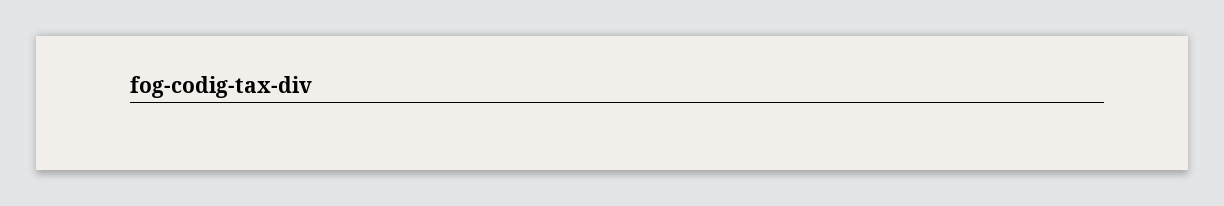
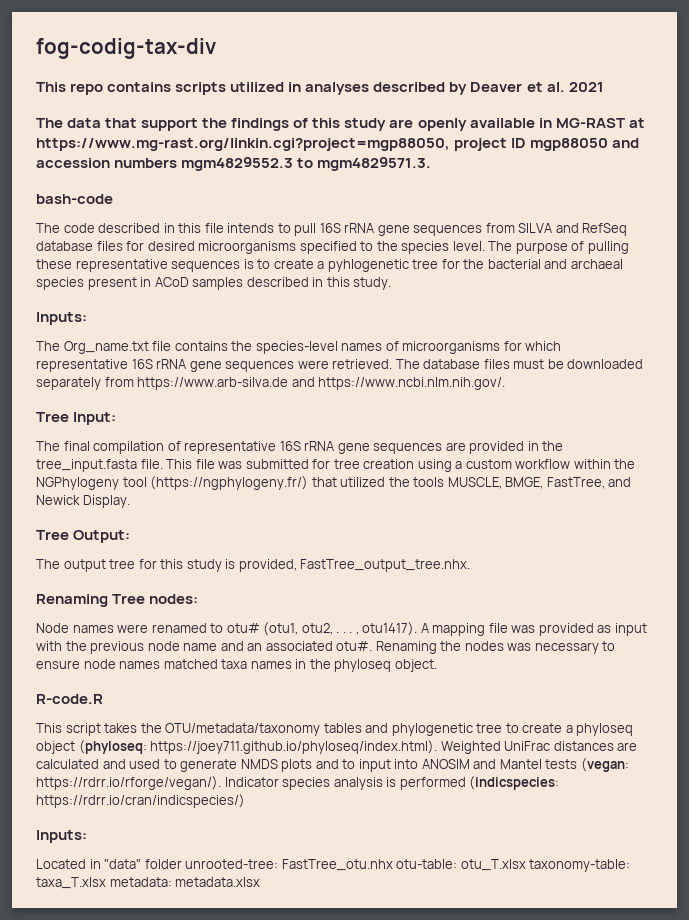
+ This repo contains scripts utilized in analyses described by Deaver et al. 2021
+ The data that support the findings of this study are openly available in MG-RAST at https://www.mg-rast.org/linkin.cgi?project=mgp88050, project ID mgp88050 and accession numbers mgm4829552.3 to mgm4829571.3.
+ bash-code
+ The code described in this file intends to pull 16S rRNA gene sequences from SILVA and RefSeq database files for desired microorganisms specified to the species level. The purpose of pulling these representative sequences is to create a pyhlogenetic tree for the bacterial and archaeal species present in ACoD samples described in this study.
+ Inputs:
+ The Org_name.txt file contains the species-level names of microorganisms for which representative 16S rRNA gene sequences were retrieved. The database files must be downloaded separately from https://www.arb-silva.de and https://www.ncbi.nlm.nih.gov/.
+ Tree Input:
+ The final compilation of representative 16S rRNA gene sequences are provided in the tree_input.fasta file. This file was submitted for tree creation using a custom workflow within the NGPhylogeny tool (https://ngphylogeny.fr/) that utilized the tools MUSCLE, BMGE, FastTree, and Newick Display.
+ Tree Output:
+ The output tree for this study is provided, FastTree_output_tree.nhx.
+ Renaming Tree nodes:
+ Node names were renamed to otu# (otu1, otu2, . . . , otu1417). A mapping file was provided as input with the previous node name and an associated otu#. Renaming the nodes was necessary to ensure node names matched taxa names in the phyloseq object.
+ R-code.R
+ This script takes the OTU/metadata/taxonomy tables and phylogenetic tree to create a phyloseq object (phyloseq: https://joey711.github.io/phyloseq/index.html). Weighted UniFrac distances are calculated and used to generate NMDS plots and to input into ANOSIM and Mantel tests (vegan: https://rdrr.io/rforge/vegan/). Indicator species analysis is performed (indicspecies: https://rdrr.io/cran/indicspecies/)
+ Inputs:
+ Located in "data" folder unrooted-tree: FastTree_otu.nhx otu-table: otu_T.xlsx taxonomy-table: taxa_T.xlsx metadata: metadata.xlsx

